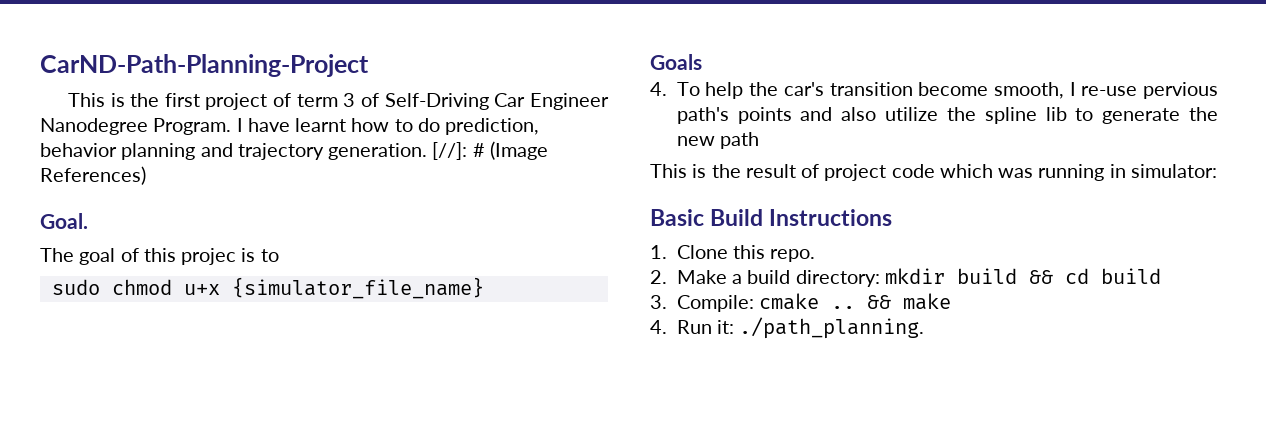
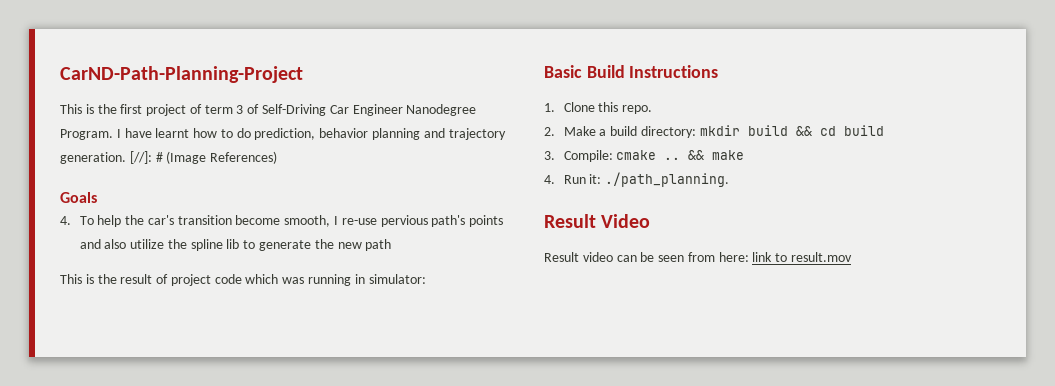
- Goal.
- The goal of this projec is to
- sudo chmod u+x {simulator_file_name}
+ Result Video
+ Result video can be seen from here: link to result.mov

